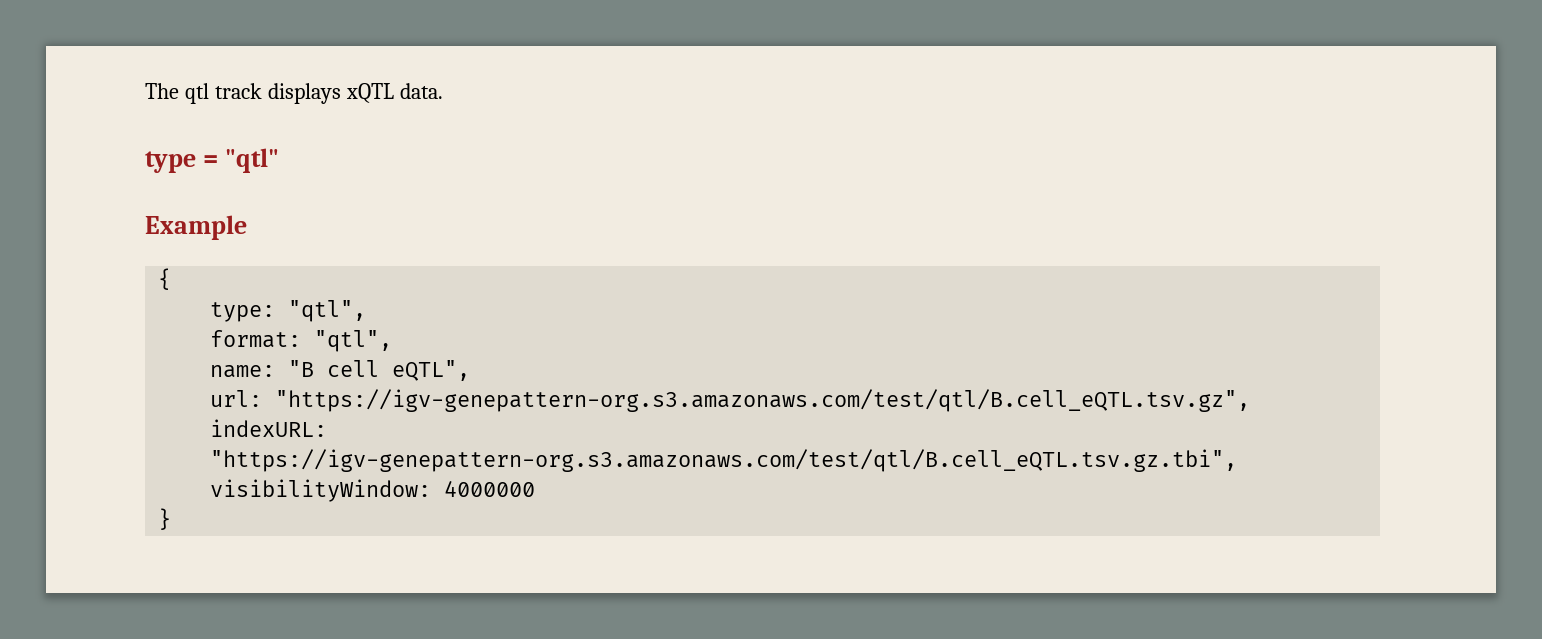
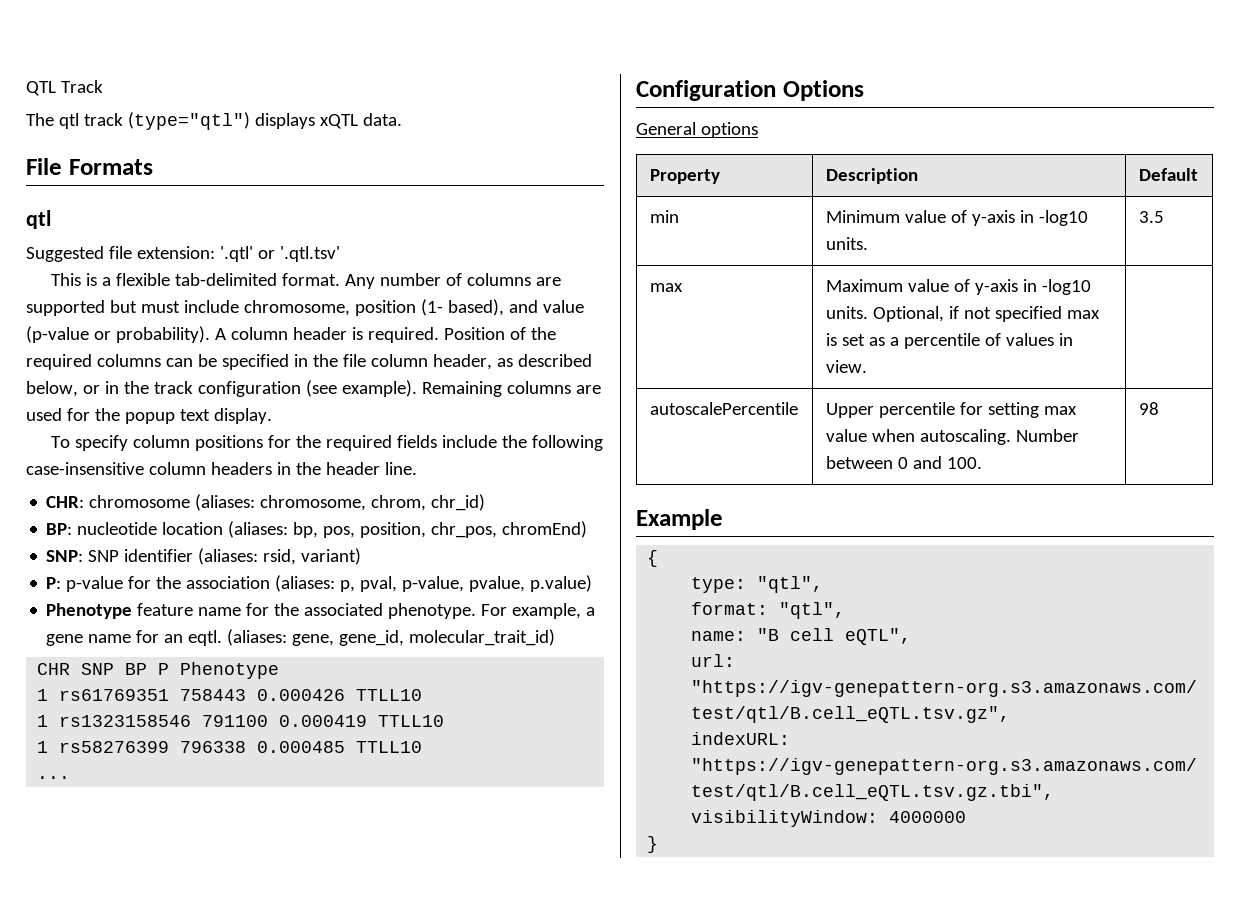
+ QTL Track
- The qtl track displays xQTL data.
+ The qtl track (type="qtl") displays xQTL data.
- type = "qtl"
+ File Formats
+ qtl
+ Suggested file extension: '.qtl' or '.qtl.tsv'
+ This is a flexible tab-delimited format. Any number of columns are supported but must include chromosome, position (1- based), and value (p-value or probability). A column header is required. Position of the required columns can be specified in the file column header, as described below, or in the track configuration (see example). Remaining columns are used for the popup text display.
+ To specify column positions for the required fields include the following case-insensitive column headers in the header line.
+ CHR: chromosome (aliases: chromosome, chrom, chr_id)
+ BP: nucleotide location (aliases: bp, pos, position, chr_pos, chromEnd)
+ SNP: SNP identifier (aliases: rsid, variant)
+ P: p-value for the association (aliases: p, pval, p-value, pvalue, p.value)
+ Phenotype feature name for the associated phenotype. For example, a gene name for an eqtl. (aliases: gene, gene_id, molecular_trait_id)
+ CHR SNP BP P Phenotype
+ 1 rs61769351 758443 0.000426 TTLL10
+ 1 rs1323158546 791100 0.000419 TTLL10
+ 1 rs58276399 796338 0.000485 TTLL10
+ ...
+ Configuration Options
+ General options
+ Property | Description | Default
+ min | Minimum value of y-axis in -log10 units. | 3.5
+ max | Maximum value of y-axis in -log10 units. Optional, if not specified max is set as a percentile of values in view. |
+ autoscalePercentile | Upper percentile for setting max value when autoscaling. Number between 0 and 100. | 98

